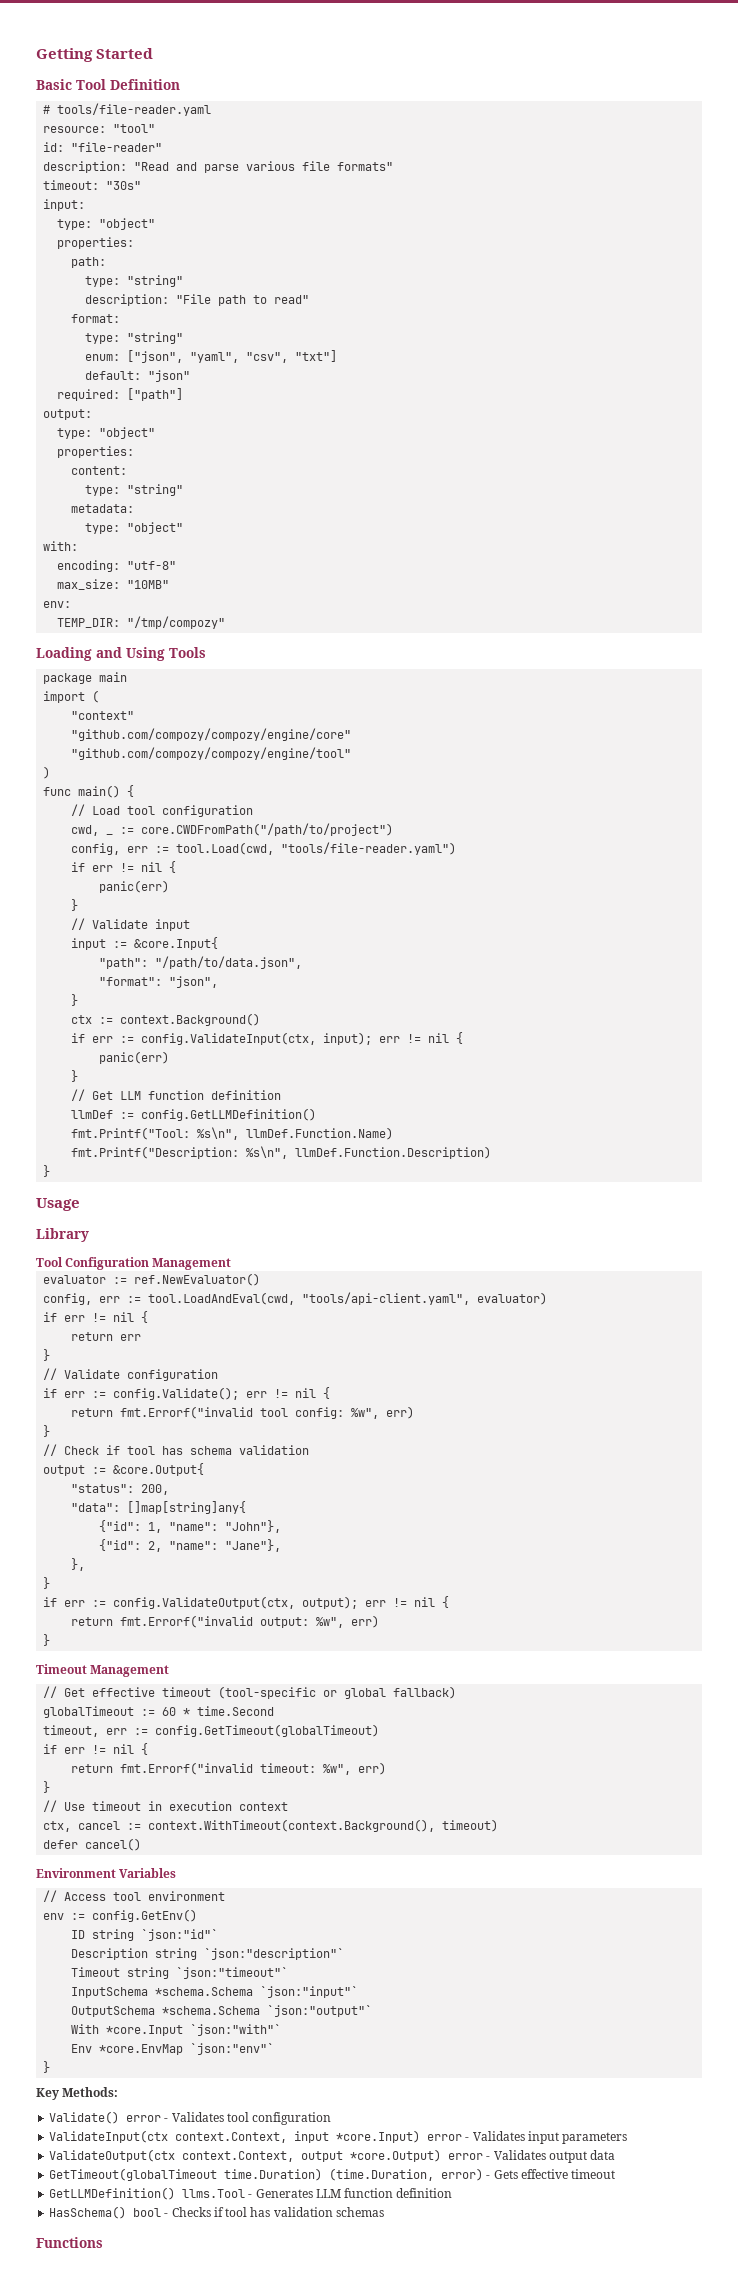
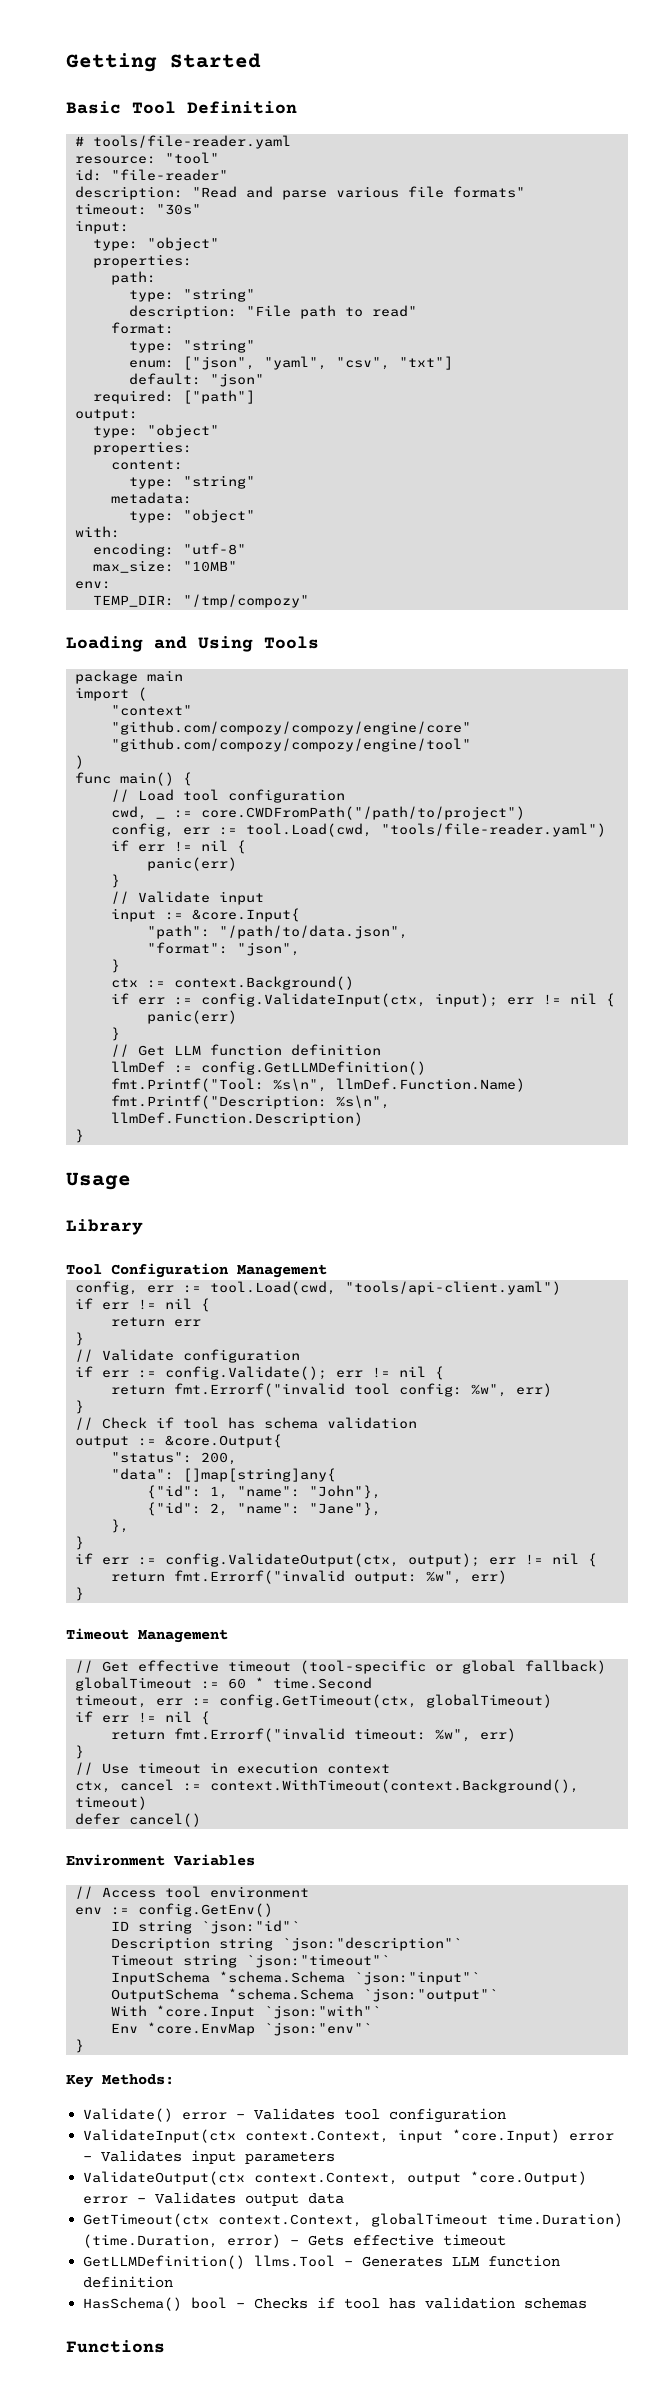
- evaluator := ref.NewEvaluator()
- config, err := tool.LoadAndEval(cwd, "tools/api-client.yaml", evaluator)
+ config, err := tool.Load(cwd, "tools/api-client.yaml")
- timeout, err := config.GetTimeout(globalTimeout)
+ timeout, err := config.GetTimeout(ctx, globalTimeout)
- GetTimeout(globalTimeout time.Duration) (time.Duration, error) - Gets effective timeout
+ GetTimeout(ctx context.Context, globalTimeout time.Duration) (time.Duration, error) - Gets effective timeout

